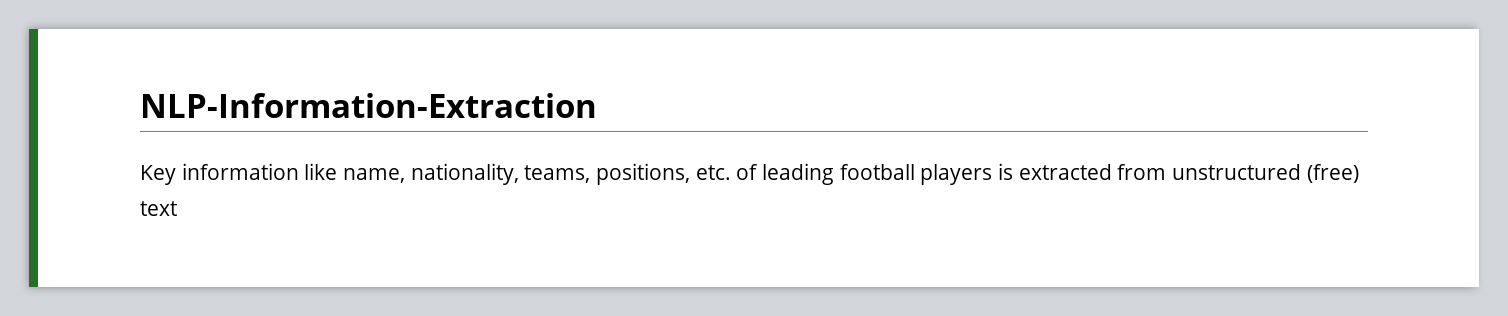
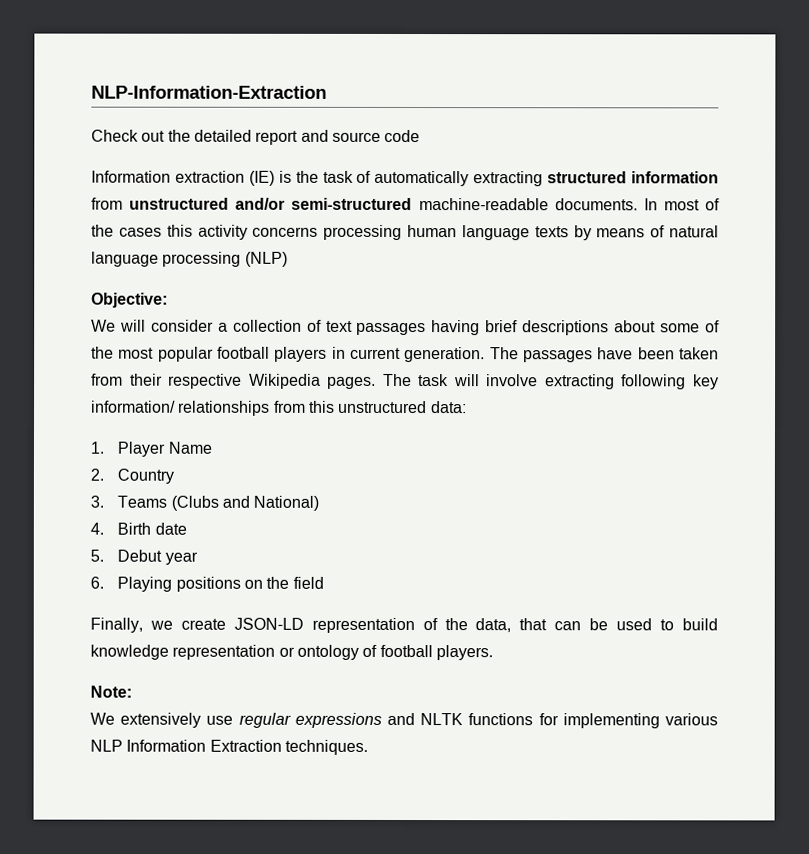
- Key information like name, nationality, teams, positions, etc. of leading football players is extracted from unstructured (free) text
+ Check out the detailed report and source code
+ Information extraction (IE) is the task of automatically extracting structured information from unstructured and/or semi-structured machine-readable documents. In most of the cases this activity concerns processing human language texts by means of natural language processing (NLP)
+ Objective:
+ We will consider a collection of text passages having brief descriptions about some of the most popular football players in current generation. The passages have been taken from their respective Wikipedia pages. The task will involve extracting following key information/ relationships from this unstructured data:
+ 1. Player Name
+ 2. Country
+ 3. Teams (Clubs and National)
+ 4. Birth date
+ 5. Debut year
+ 6. Playing positions on the field
+ Finally, we create JSON-LD representation of the data, that can be used to build knowledge representation or ontology of football players.
+ Note:
+ We extensively use regular expressions and NLTK functions for implementing various NLP Information Extraction techniques.

